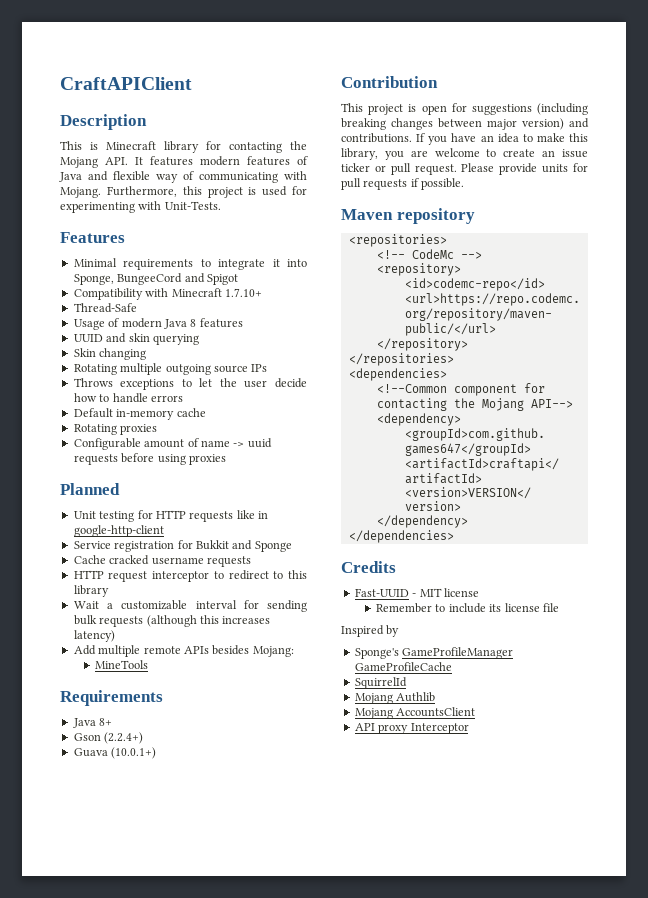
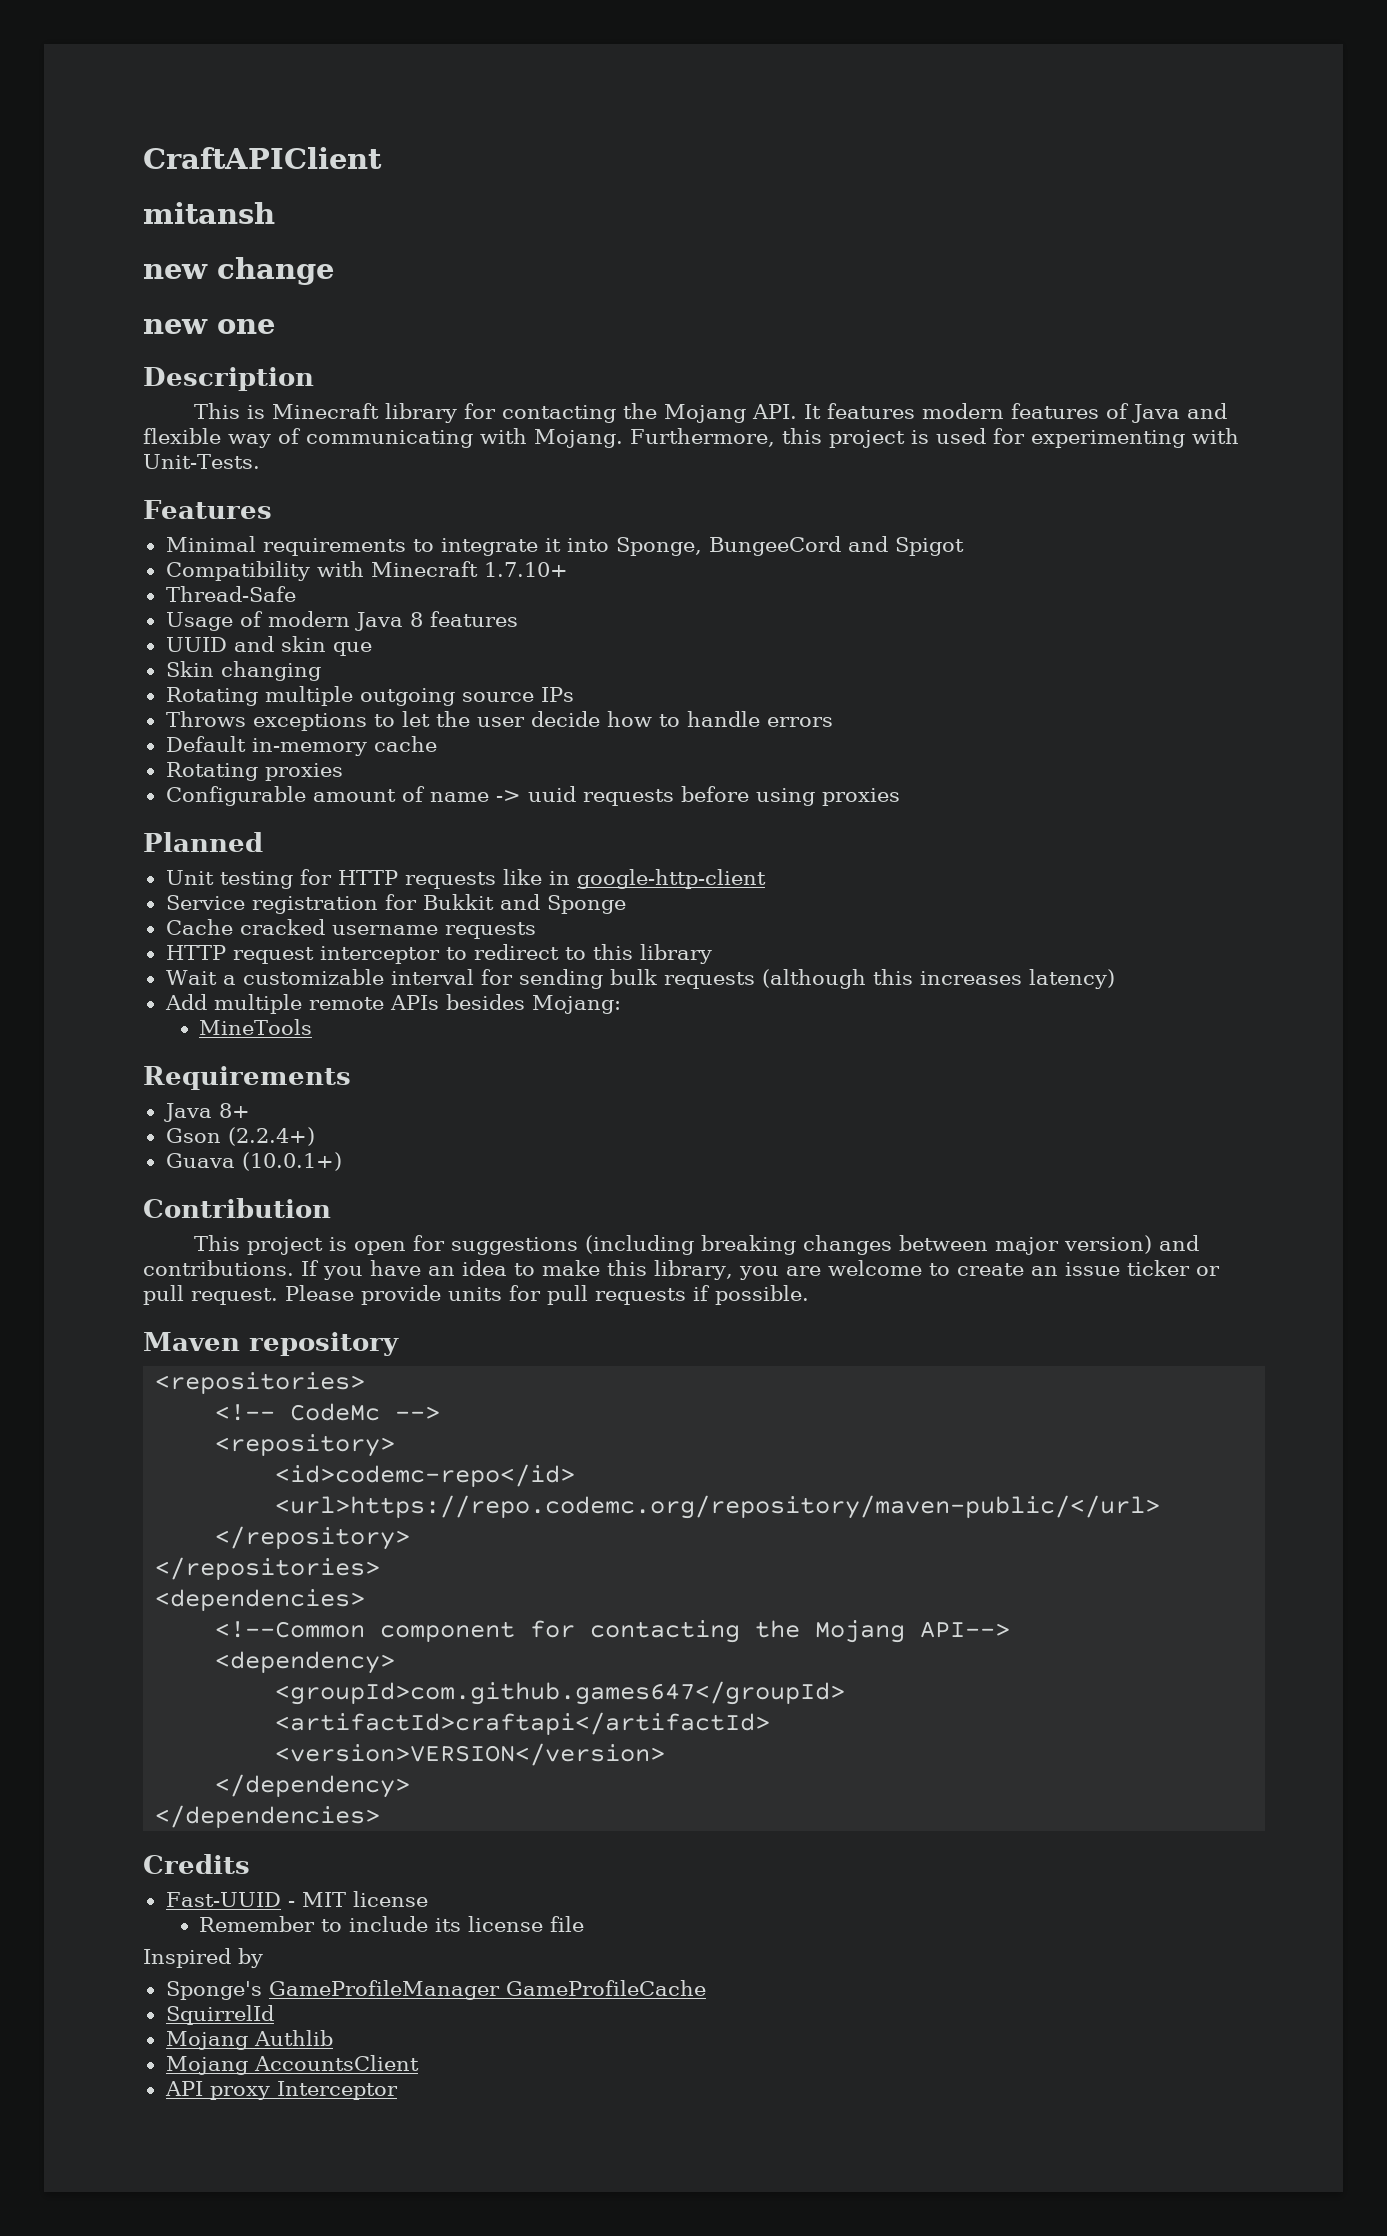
+ mitansh
+ new change
+ new one
- UUID and skin querying
+ UUID and skin que

